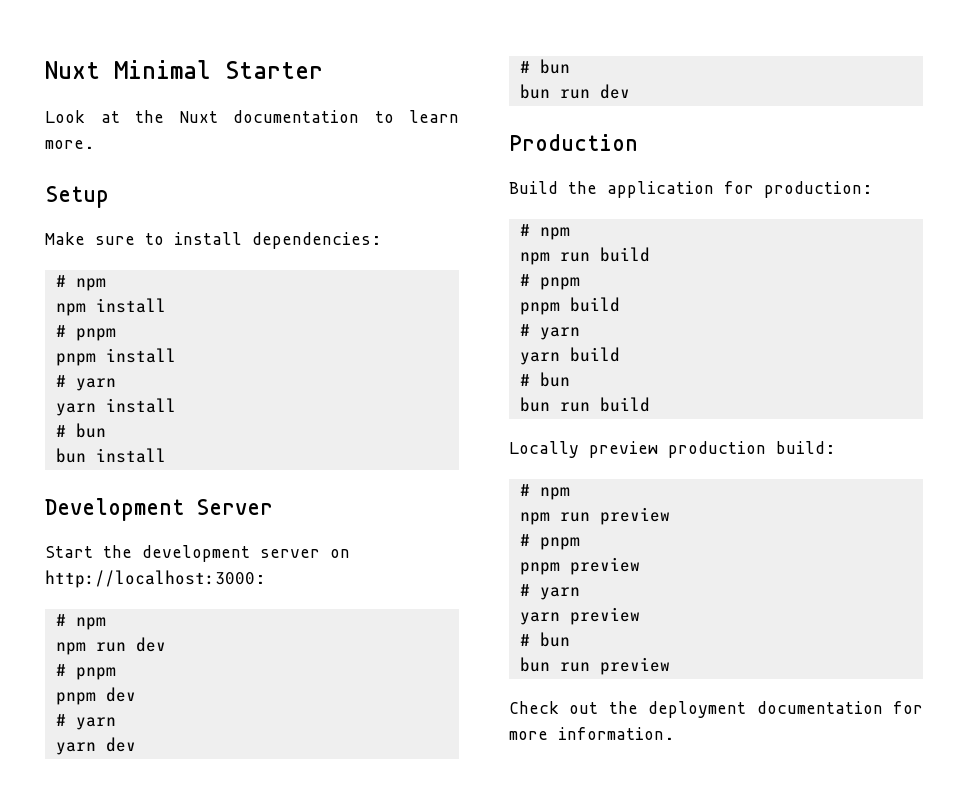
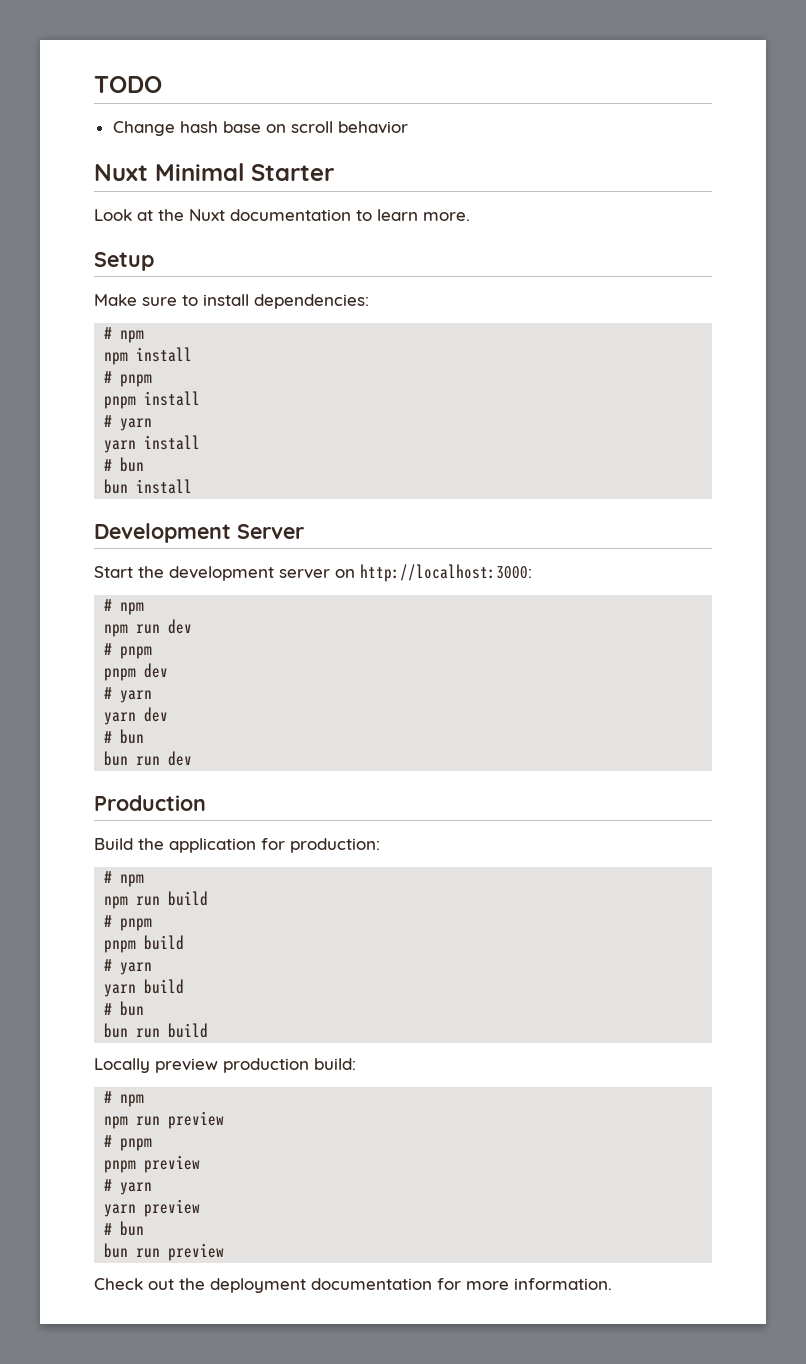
+ TODO
+ Change hash base on scroll behavior

